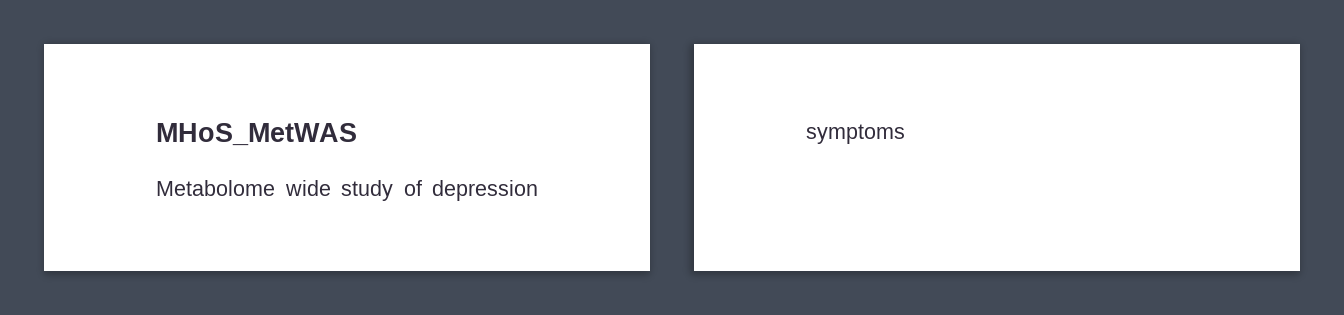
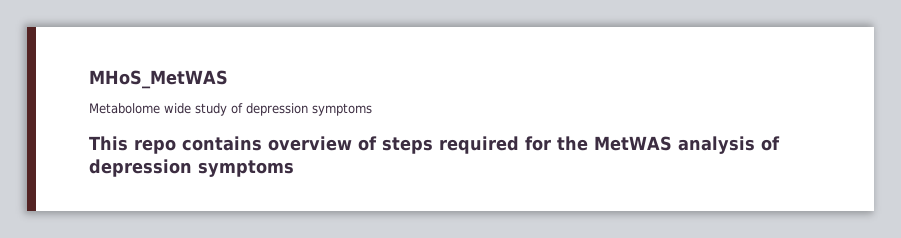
+ This repo contains overview of steps required for the MetWAS analysis of depression symptoms

